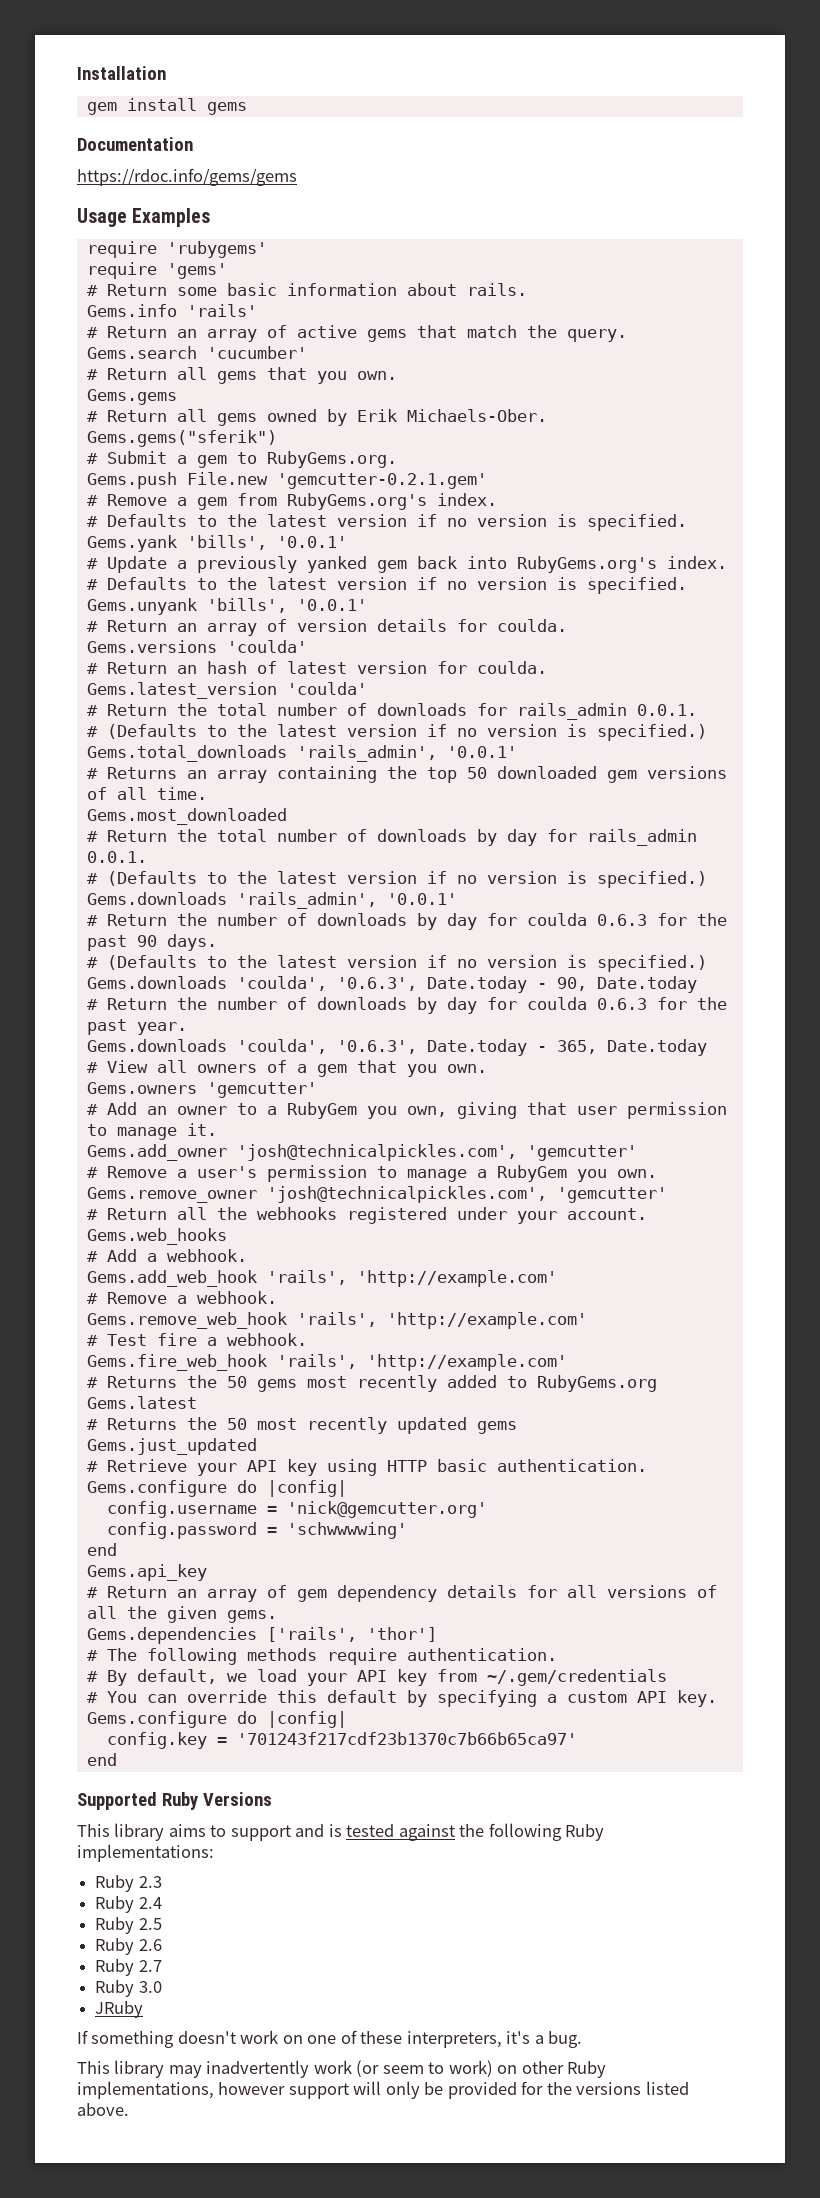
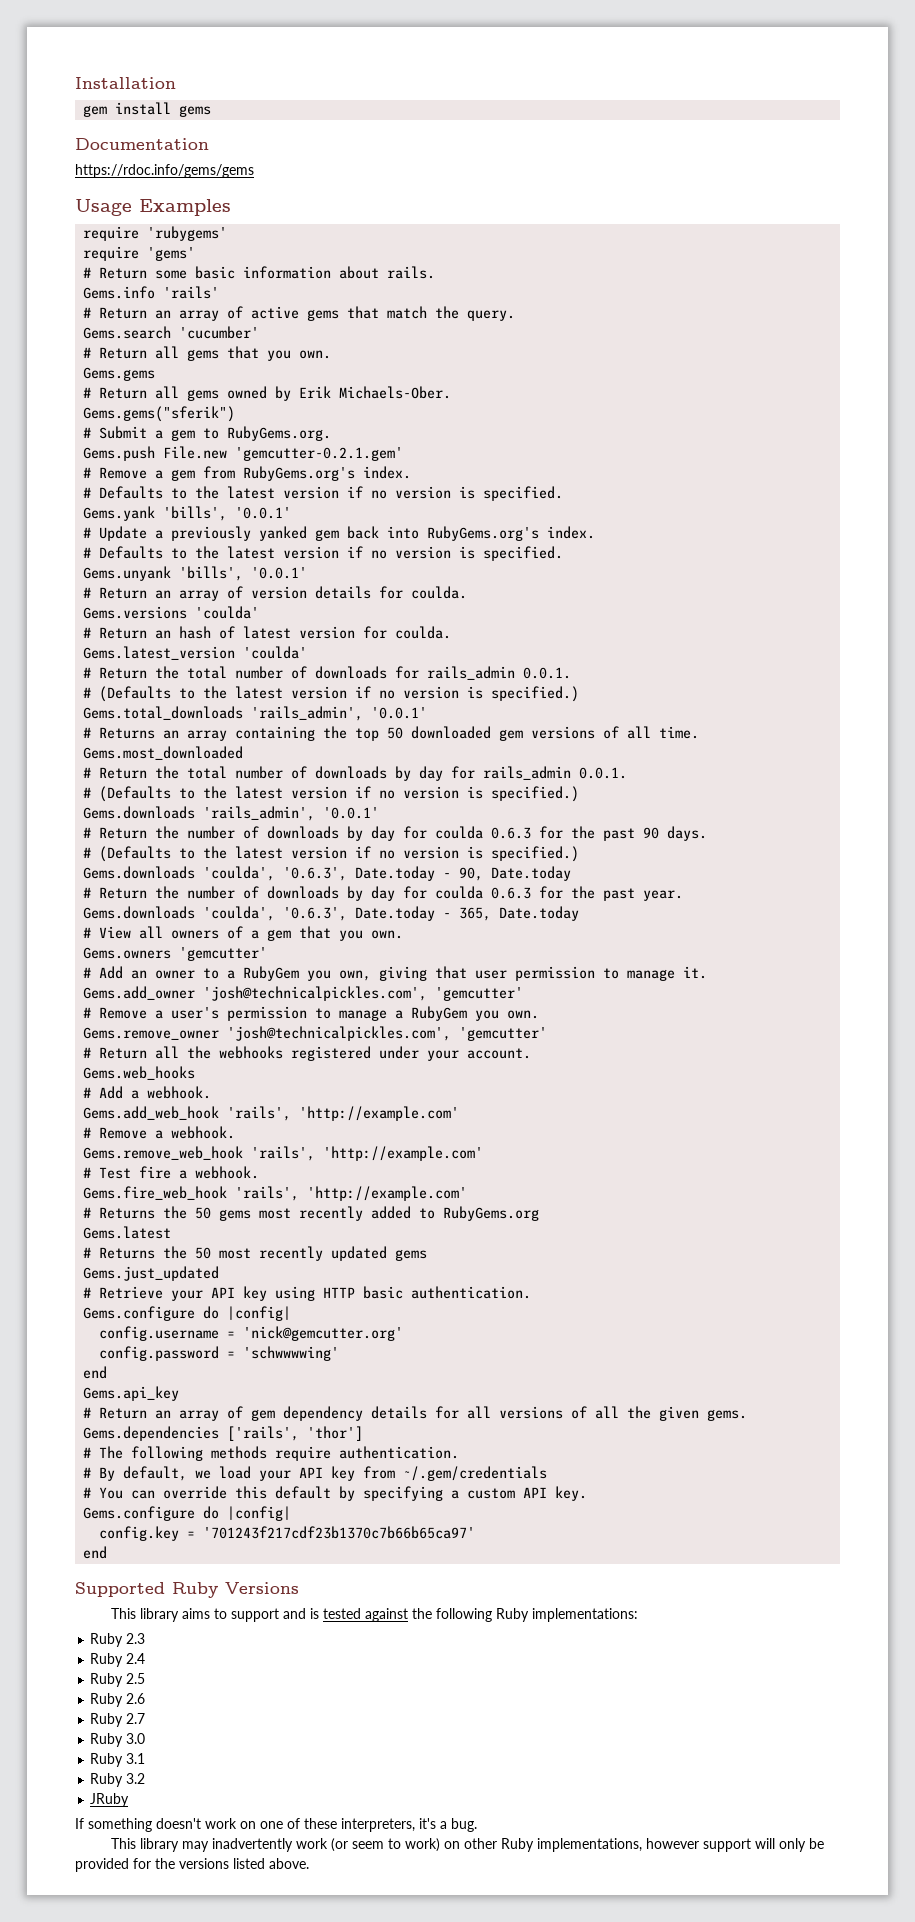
+ Ruby 3.1
+ Ruby 3.2

